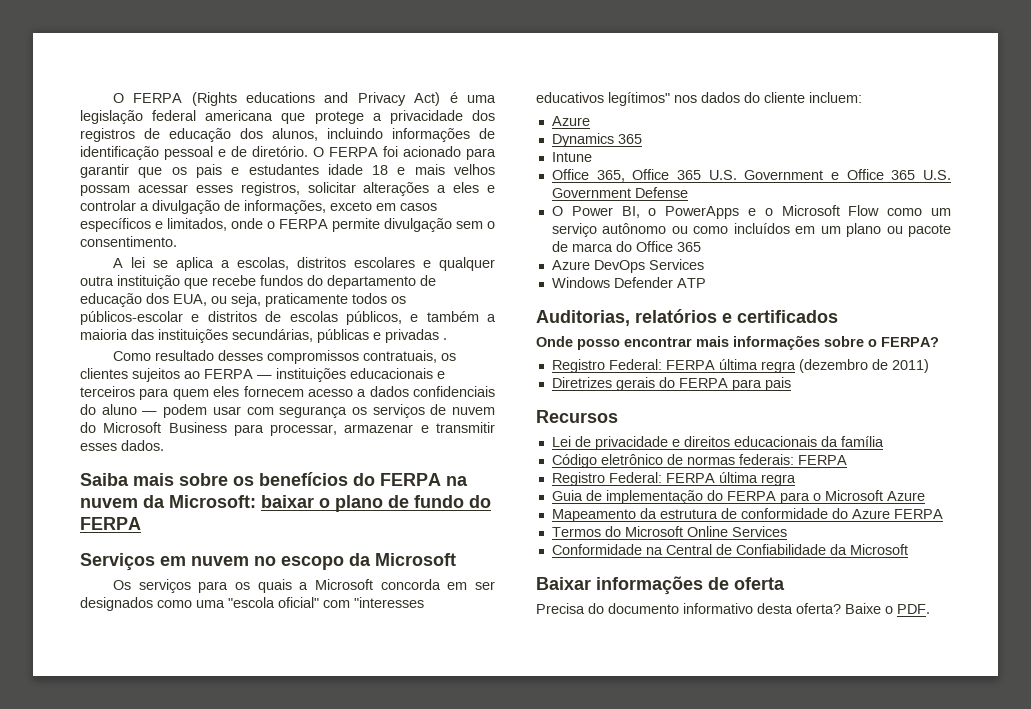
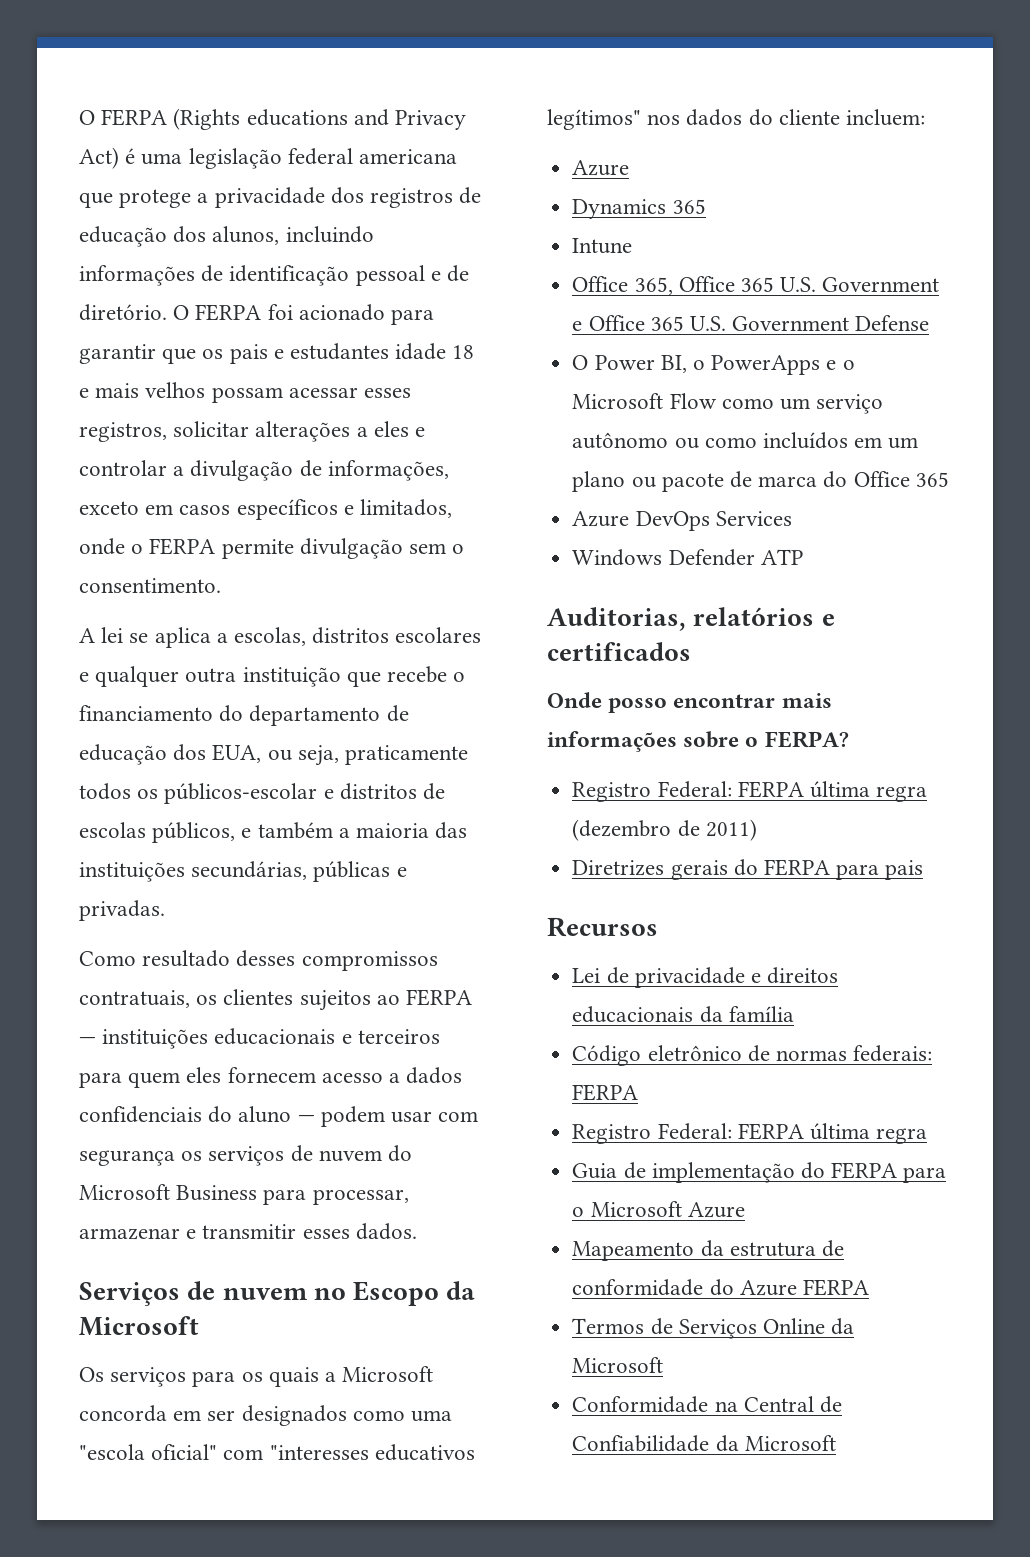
- A lei se aplica a escolas, distritos escolares e qualquer outra instituição que recebe fundos do departamento de educação dos EUA, ou seja, praticamente todos os públicos-escolar e distritos de escolas públicos, e também a maioria das instituições secundárias, públicas e privadas .
+ A lei se aplica a escolas, distritos escolares e qualquer outra instituição que recebe o financiamento do departamento de educação dos EUA, ou seja, praticamente todos os públicos-escolar e distritos de escolas públicos, e também a maioria das instituições secundárias, públicas e privadas.
- Saiba mais sobre os benefícios do FERPA na nuvem da Microsoft: baixar o plano de fundo do FERPA
- Serviços em nuvem no escopo da Microsoft
+ Serviços de nuvem no Escopo da Microsoft
- Termos do Microsoft Online Services
+ Termos de Serviços Online da Microsoft
- Baixar informações de oferta
- Precisa do documento informativo desta oferta? Baixe o PDF.

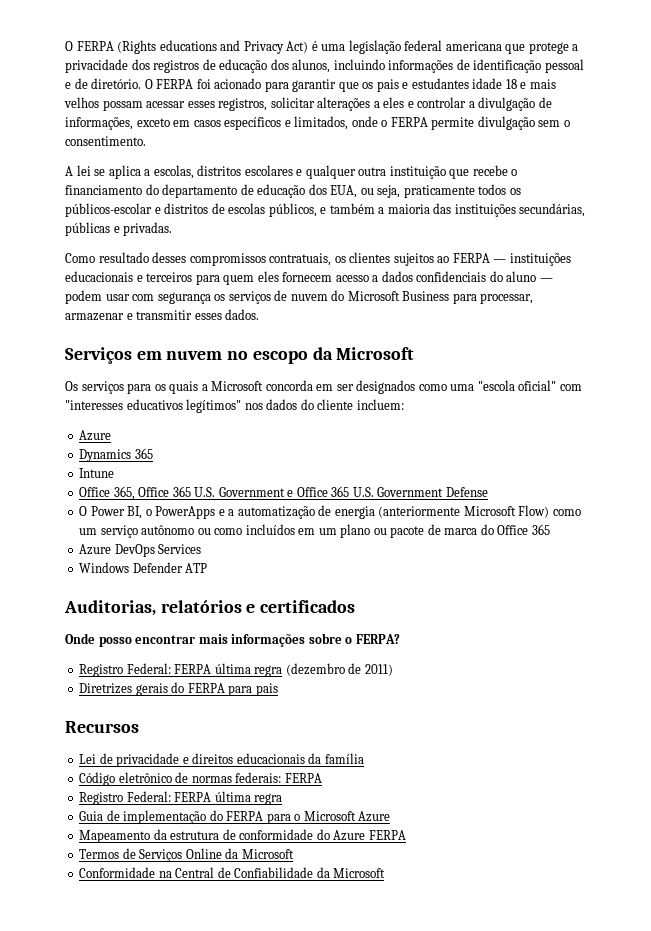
- Serviços de nuvem no Escopo da Microsoft
+ Serviços em nuvem no escopo da Microsoft
- O Power BI, o PowerApps e o Microsoft Flow como um serviço autônomo ou como incluídos em um plano ou pacote de marca do Office 365
+ O Power BI, o PowerApps e a automatização de energia (anteriormente Microsoft Flow) como um serviço autônomo ou como incluídos em um plano ou pacote de marca do Office 365

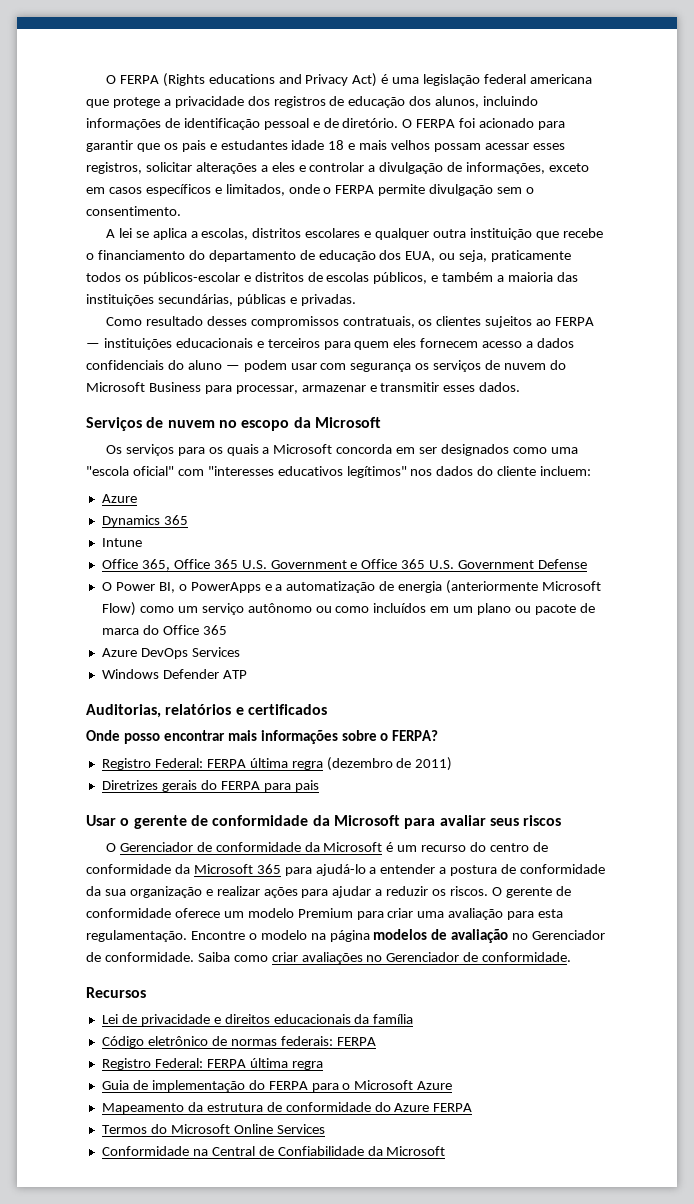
- Serviços em nuvem no escopo da Microsoft
+ Serviços de nuvem no escopo da Microsoft
+ Usar o gerente de conformidade da Microsoft para avaliar seus riscos
+ O Gerenciador de conformidade da Microsoft é um recurso do centro de conformidade da Microsoft 365 para ajudá-lo a entender a postura de conformidade da sua organização e realizar ações para ajudar a reduzir os riscos. O gerente de conformidade oferece um modelo Premium para criar uma avaliação para esta regulamentação. Encontre o modelo na página modelos de avaliação no Gerenciador de conformidade. Saiba como criar avaliações no Gerenciador de conformidade.
- Termos de Serviços Online da Microsoft
+ Termos do Microsoft Online Services

